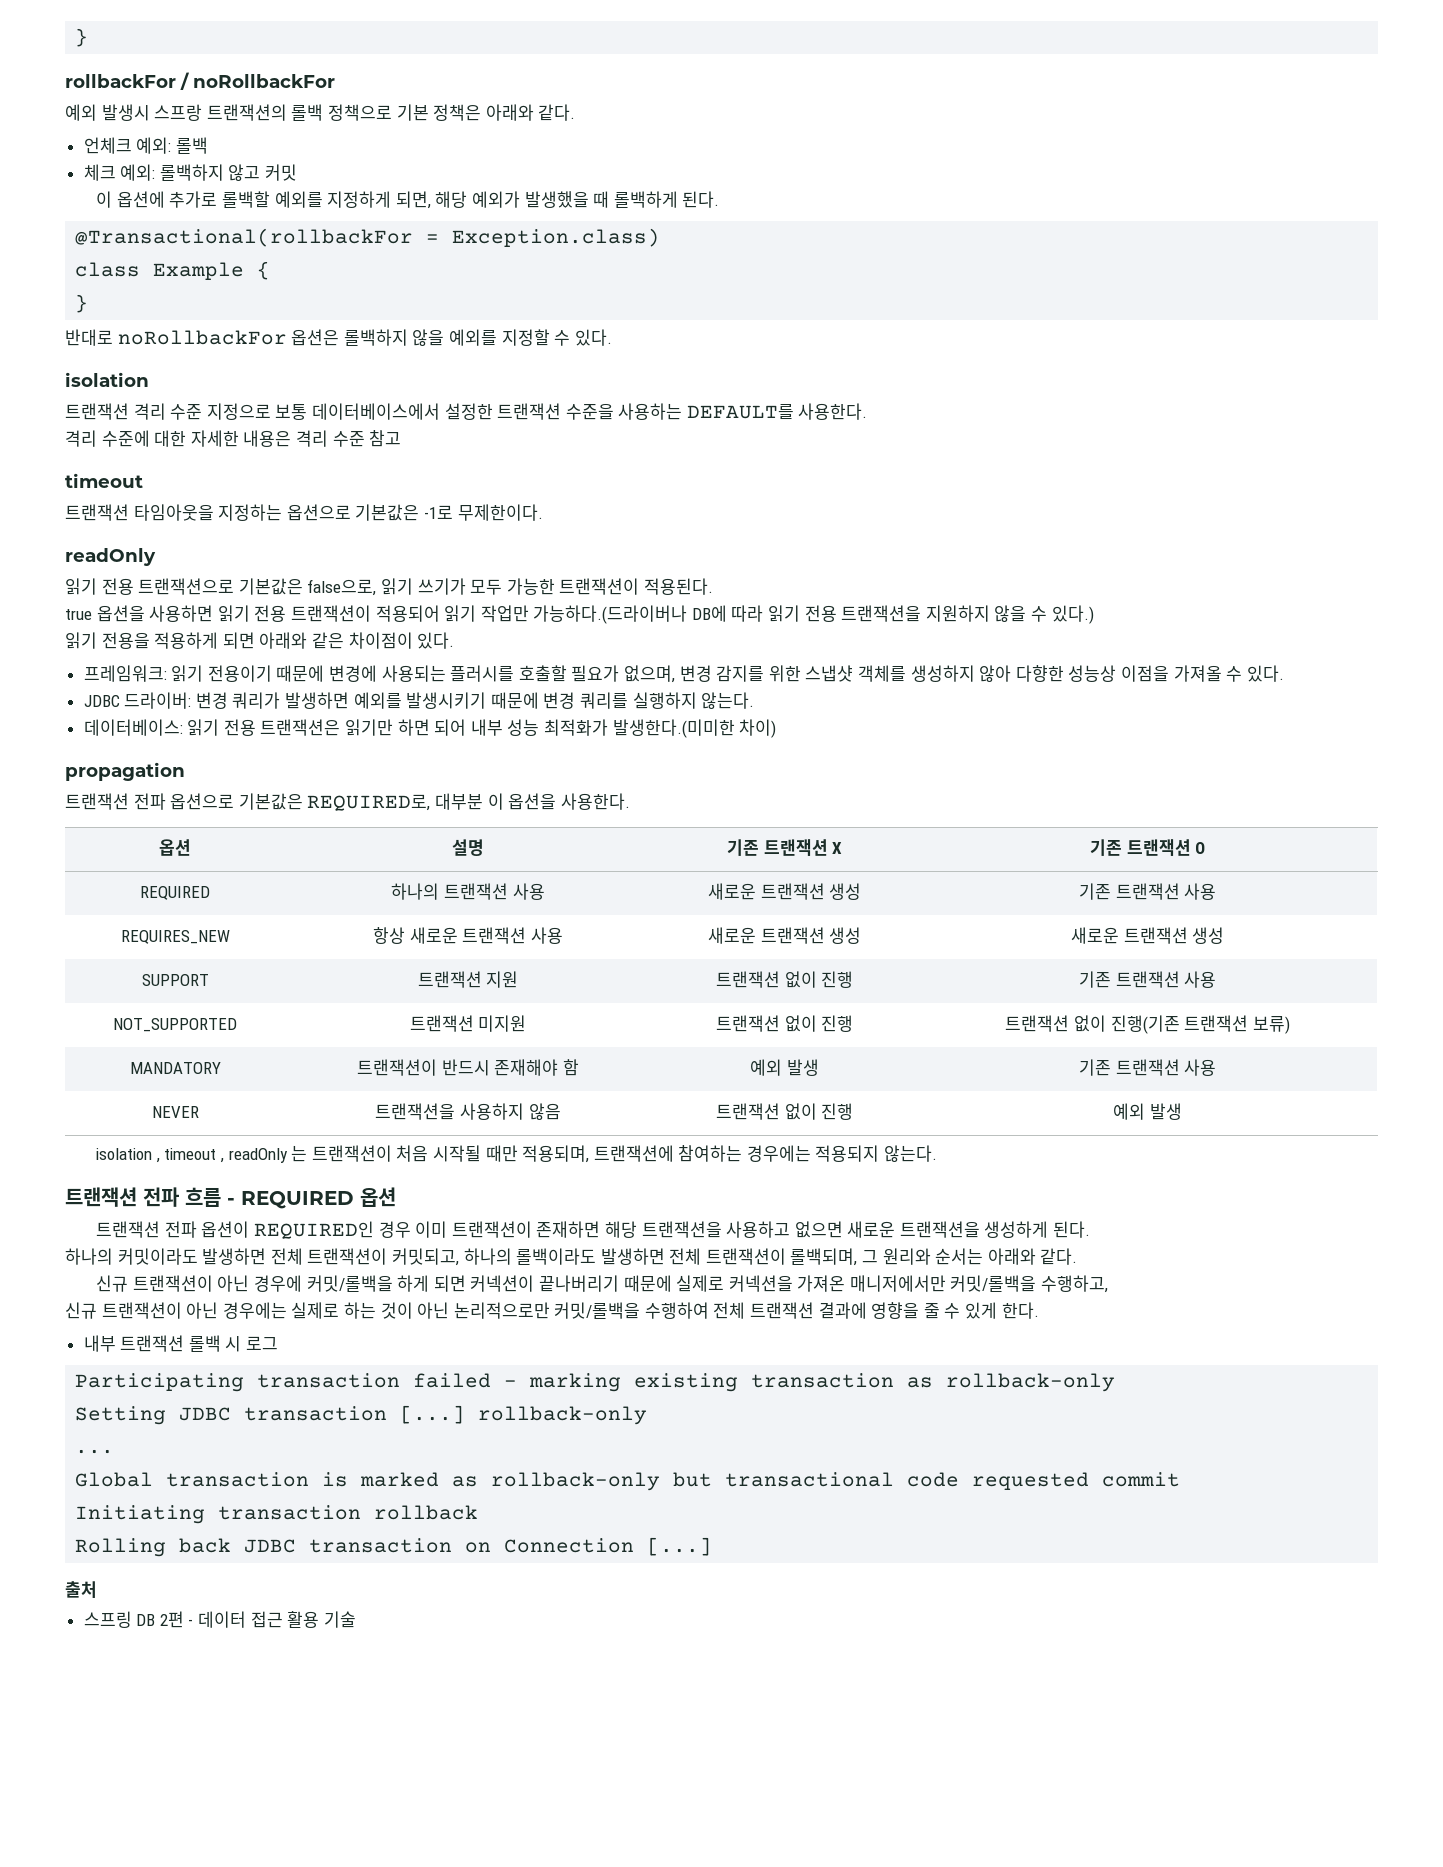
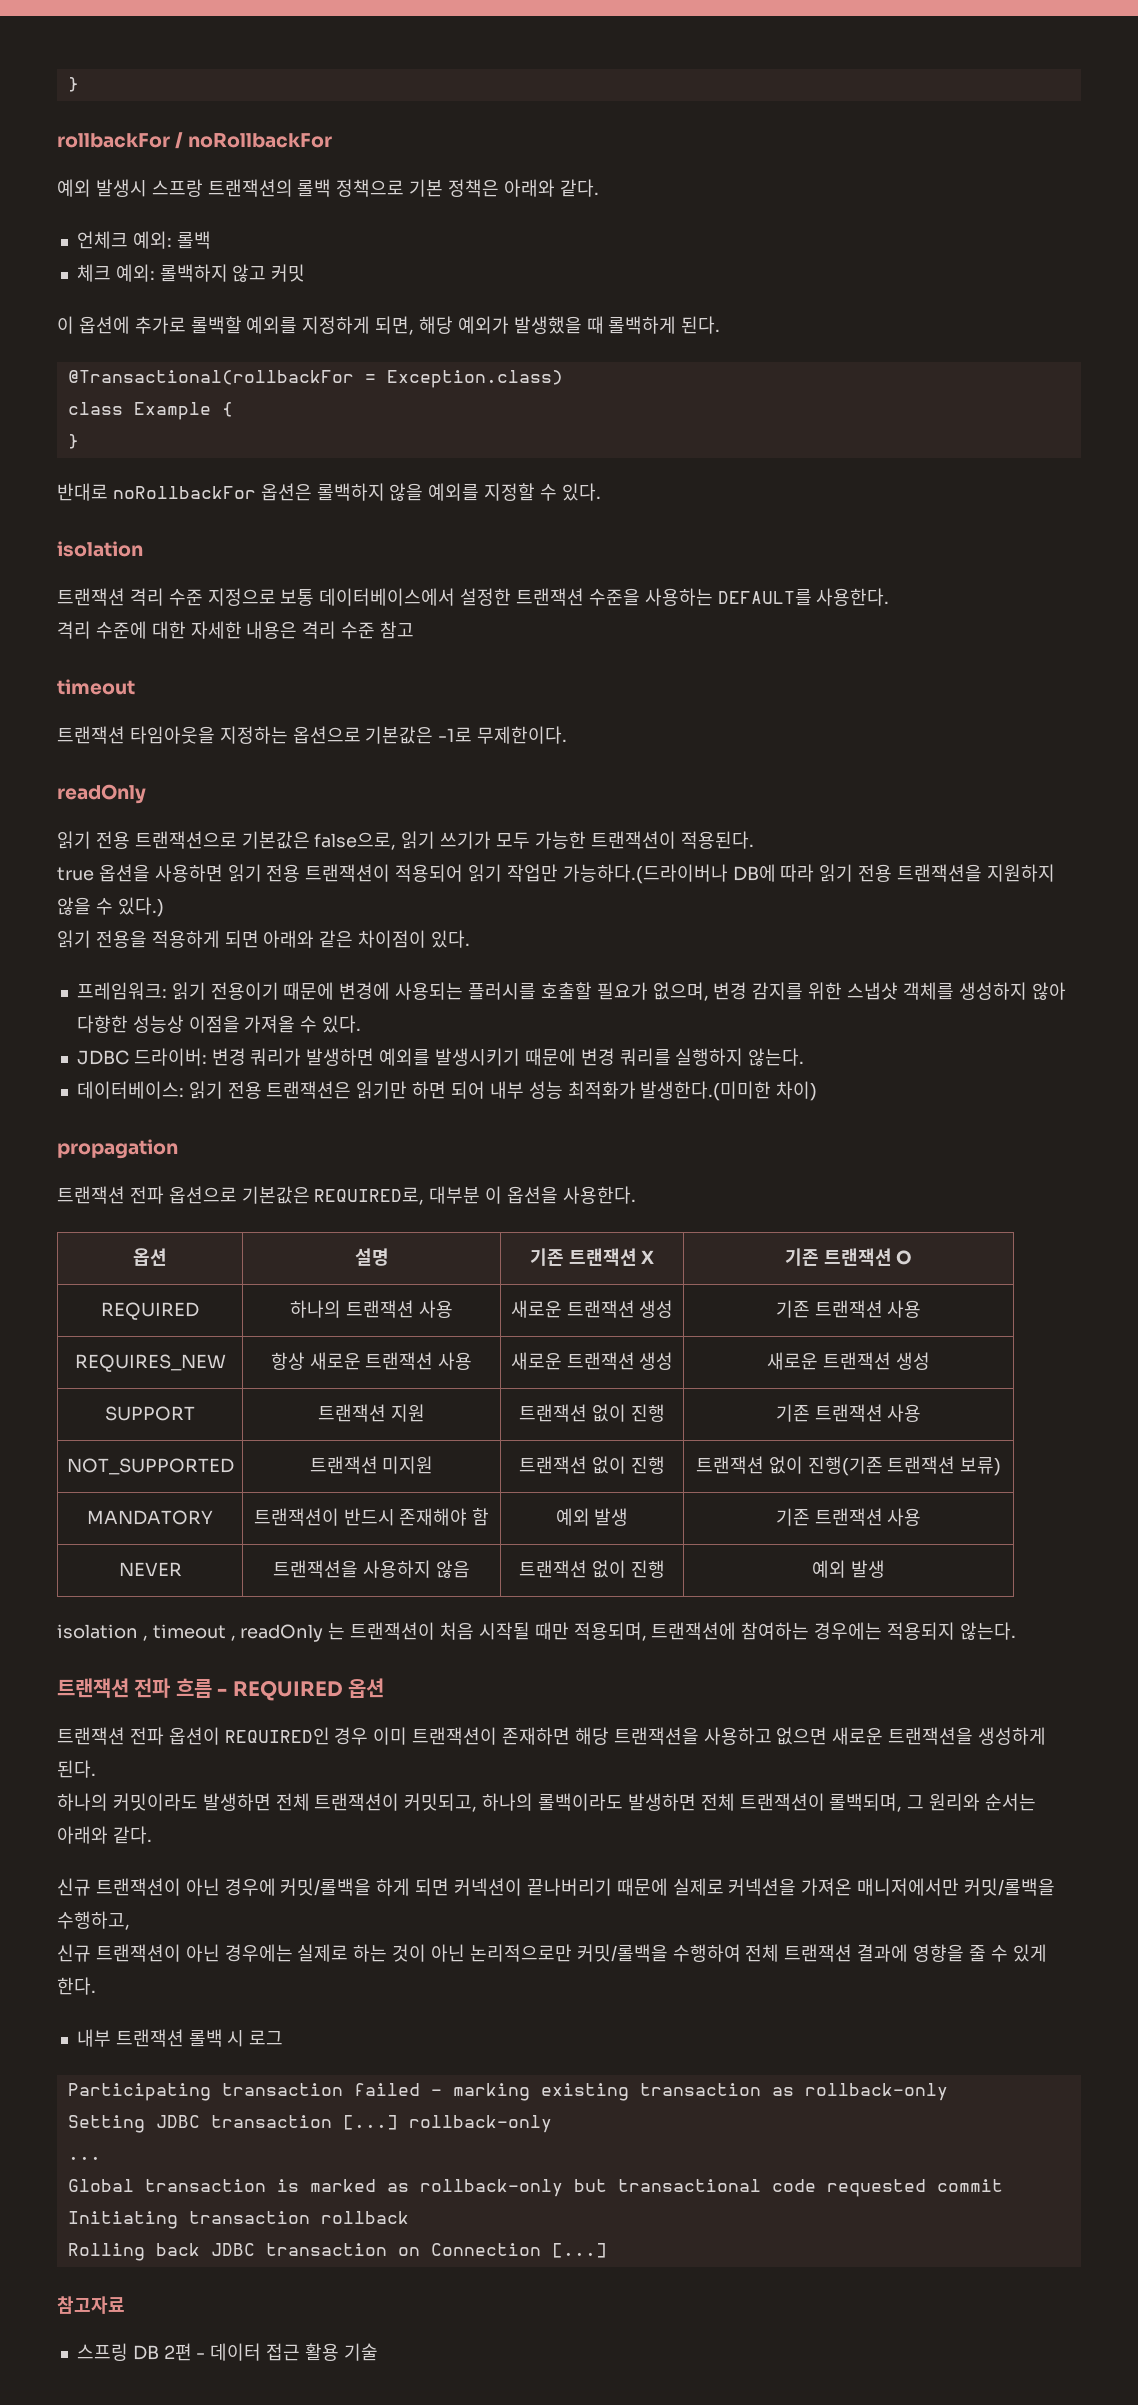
- 출처
+ 참고자료

